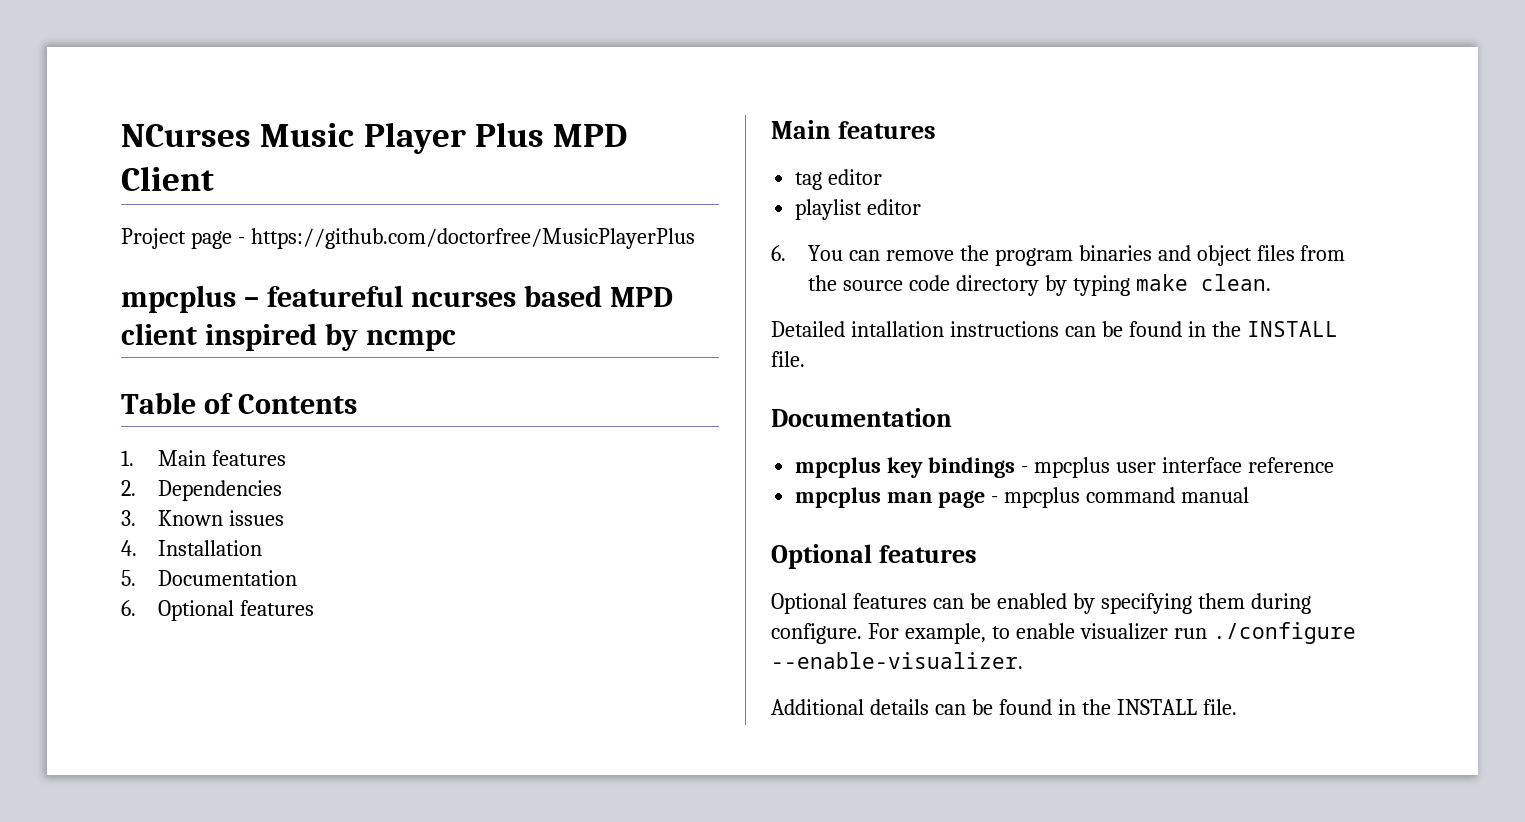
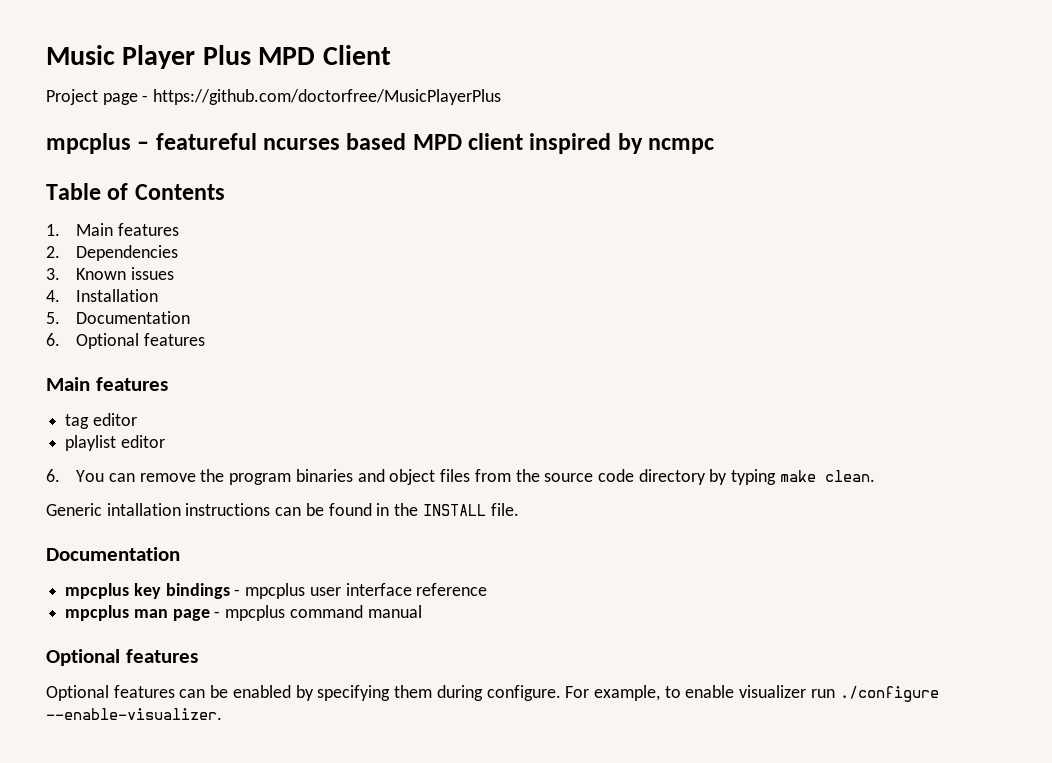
- NCurses Music Player Plus MPD Client
+ Music Player Plus MPD Client
- Detailed intallation instructions can be found in the INSTALL file.
+ Generic intallation instructions can be found in the INSTALL file.
- Additional details can be found in the INSTALL file.

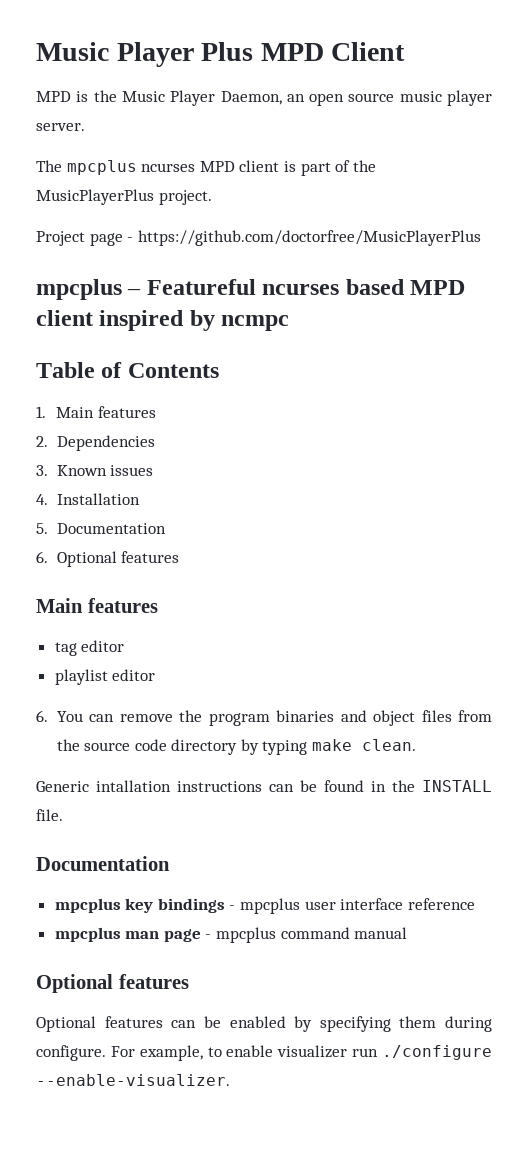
+ MPD is the Music Player Daemon, an open source music player server.
+ The mpcplus ncurses MPD client is part of the MusicPlayerPlus project.
- mpcplus – featureful ncurses based MPD client inspired by ncmpc
+ mpcplus – Featureful ncurses based MPD client inspired by ncmpc

